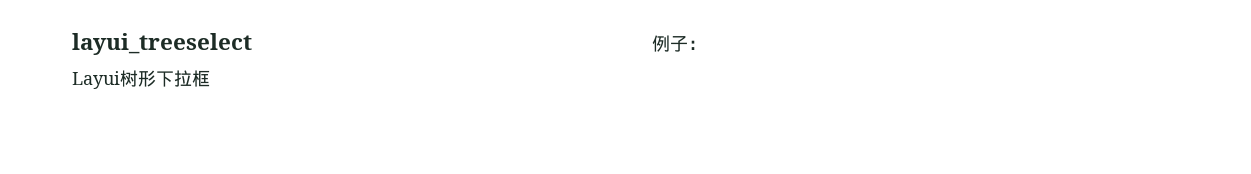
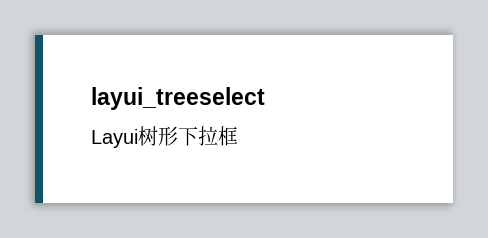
- 例子：

